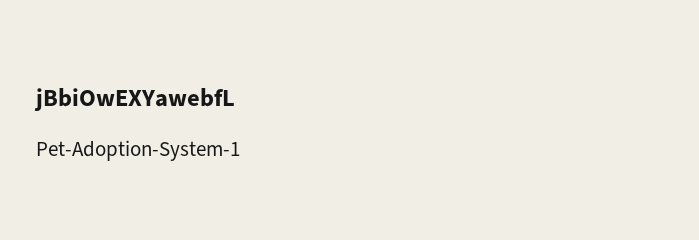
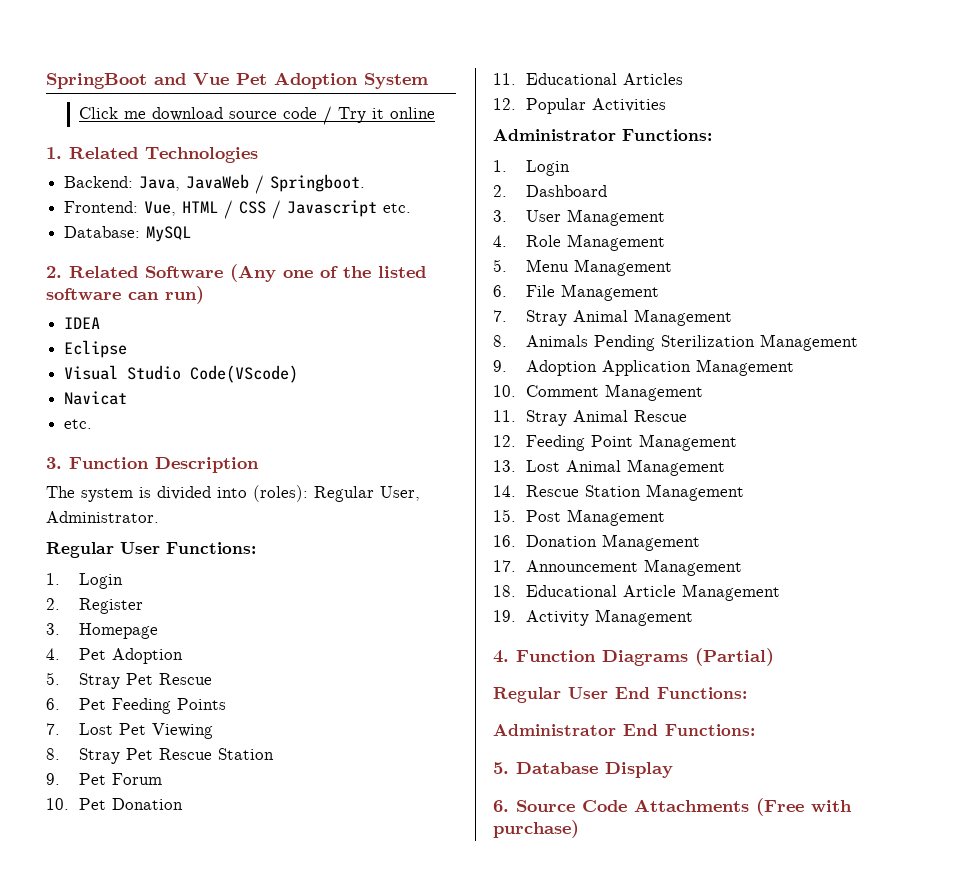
- jBbiOwEXYawebfL
- Pet-Adoption-System-1
+ SpringBoot and Vue Pet Adoption System
+ Click me download source code / Try it online
+ 1. Related Technologies
+ Backend: Java, JavaWeb / Springboot.
+ Frontend: Vue, HTML / CSS / Javascript etc.
+ Database: MySQL
+ 2. Related Software (Any one of the listed software can run)
+ IDEA
+ Eclipse
+ Visual Studio Code(VScode)
+ Navicat
+ etc.
+ 3. Function Description
+ The system is divided into (roles): Regular User, Administrator.
+ Regular User Functions:
+ 1. Login
+ 2. Register
+ 3. Homepage
+ 4. Pet Adoption
+ 5. Stray Pet Rescue
+ 6. Pet Feeding Points
+ 7. Lost Pet Viewing
+ 8. Stray Pet Rescue Station
+ 9. Pet Forum
+ 10. Pet Donation
+ 11. Educational Articles
+ 12. Popular Activities
+ Administrator Functions:
+ 1. Login
+ 2. Dashboard
+ 3. User Management
+ 4. Role Management
+ 5. Menu Management
+ 6. File Management
+ 7. Stray Animal Management
+ 8. Animals Pending Sterilization Management
+ 9. Adoption Application Management
+ 10. Comment Management
+ 11. Stray Animal Rescue
+ 12. Feeding Point Management
+ 13. Lost Animal Management
+ 14. Rescue Station Management
+ 15. Post Management
+ 16. Donation Management
+ 17. Announcement Management
+ 18. Educational Article Management
+ 19. Activity Management
+ 4. Function Diagrams (Partial)
+ Regular User End Functions:
+ Administrator End Functions:
+ 5. Database Display
+ 6. Source Code Attachments (Free with purchase)

